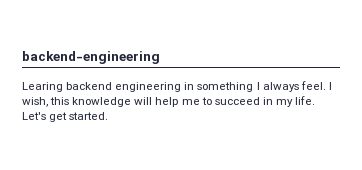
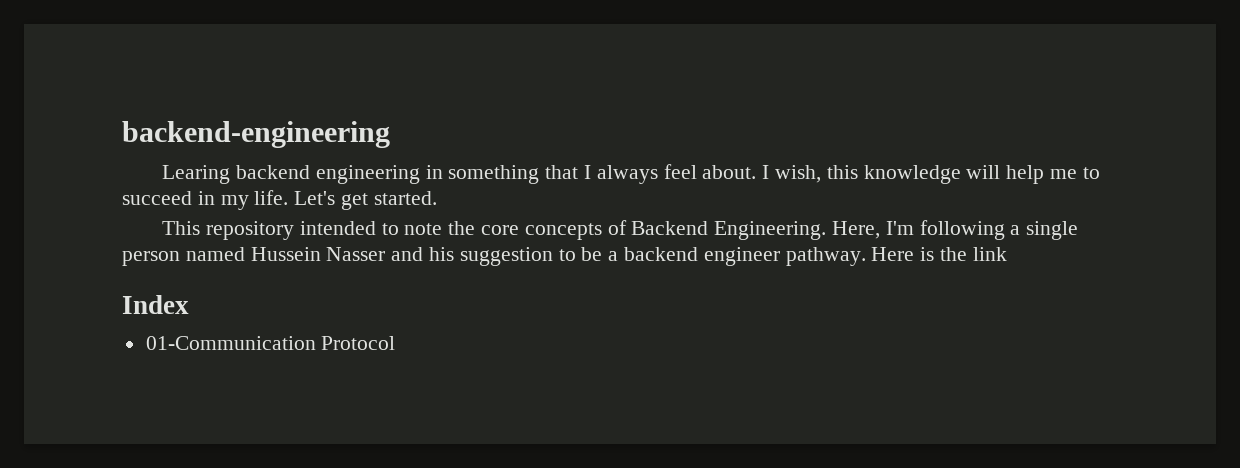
- Learing backend engineering in something I always feel.
+ Learing backend engineering in something that I always feel about.
+ This repository intended to note the core concepts of Backend Engineering. Here, I'm following a single person named Hussein Nasser and his suggestion to be a backend engineer pathway. Here is the link
+ Index
+ 01-Communication Protocol

